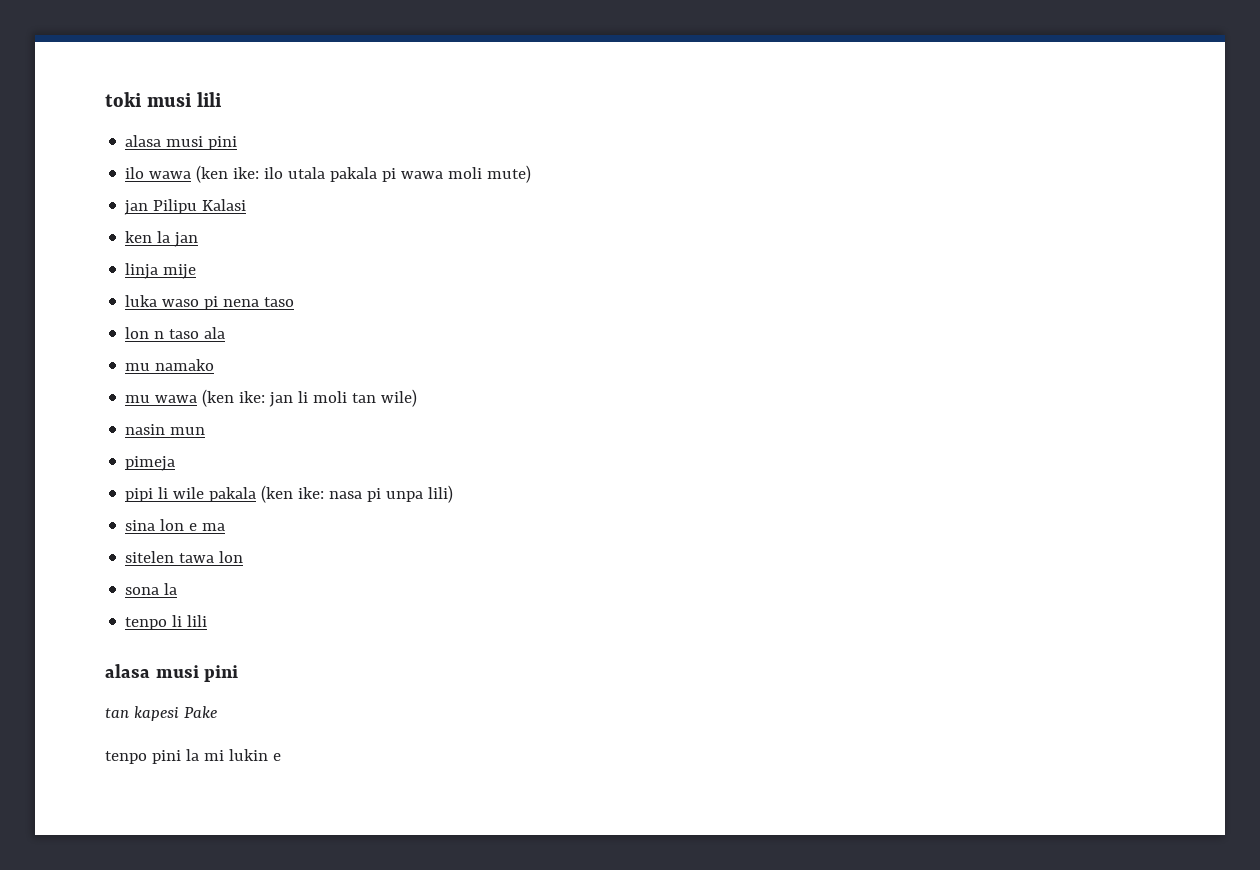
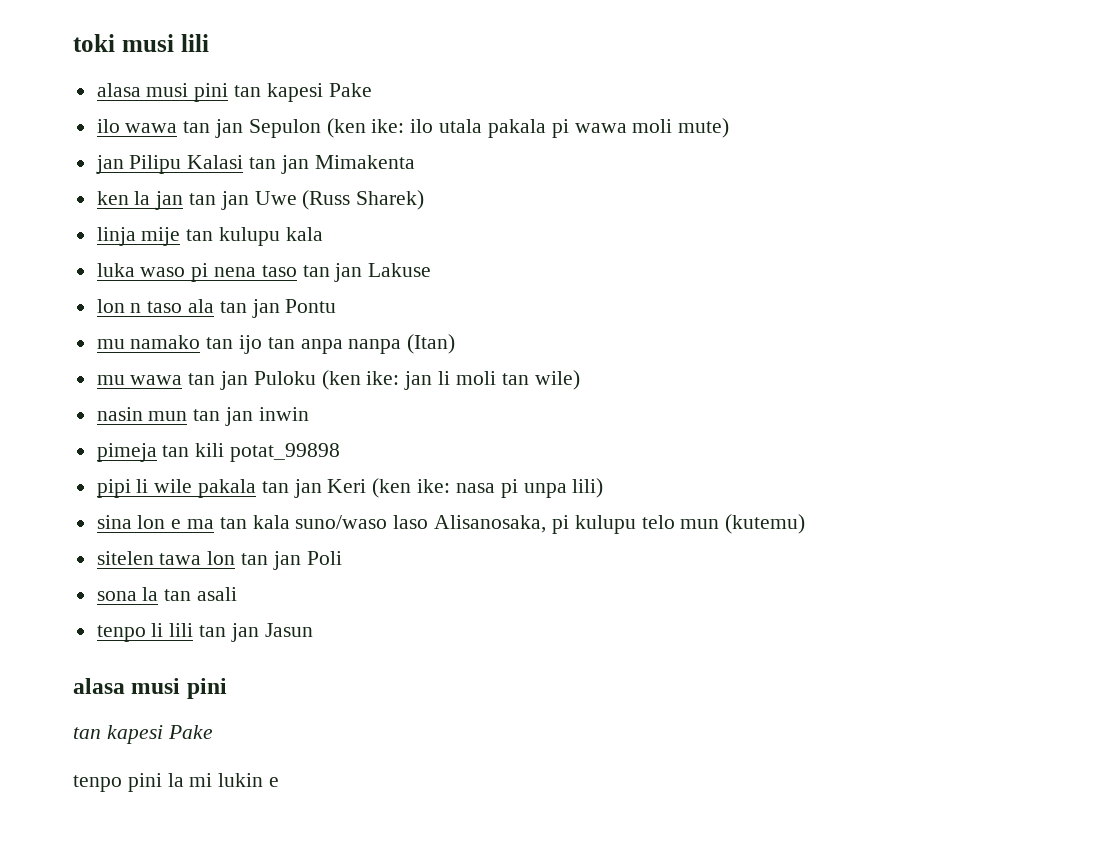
  toki musi lili
- alasa musi pini
+ alasa musi pini tan kapesi Pake
- ilo wawa (ken ike: ilo utala pakala pi wawa moli mute)
+ ilo wawa tan jan Sepulon (ken ike: ilo utala pakala pi wawa moli mute)
- jan Pilipu Kalasi
+ jan Pilipu Kalasi tan jan Mimakenta
- ken la jan
+ ken la jan tan jan Uwe (Russ Sharek)
- linja mije
+ linja mije tan kulupu kala
- luka waso pi nena taso
+ luka waso pi nena taso tan jan Lakuse
- lon n taso ala
+ lon n taso ala tan jan Pontu
- mu namako
+ mu namako tan ijo tan anpa nanpa (Itan)
- mu wawa (ken ike: jan li moli tan wile)
+ mu wawa tan jan Puloku (ken ike: jan li moli tan wile)
- nasin mun
- pimeja
+ nasin mun tan jan inwin
+ pimeja tan kili potat_99898
- pipi li wile pakala (ken ike: nasa pi unpa lili)
+ pipi li wile pakala tan jan Keri (ken ike: nasa pi unpa lili)
- sina lon e ma
+ sina lon e ma tan kala suno/waso laso Alisanosaka, pi kulupu telo mun (kutemu)
- sitelen tawa lon
+ sitelen tawa lon tan jan Poli
- sona la
+ sona la tan asali
- tenpo li lili
+ tenpo li lili tan jan Jasun

